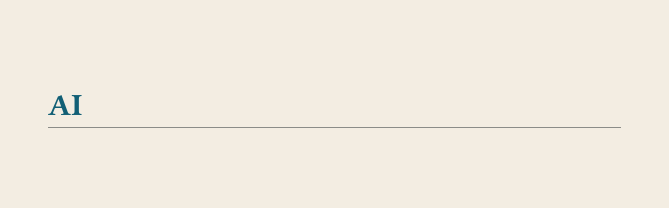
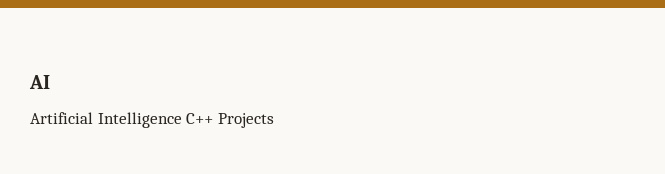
+ Artificial Intelligence C++ Projects

